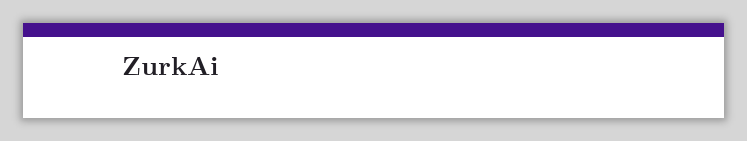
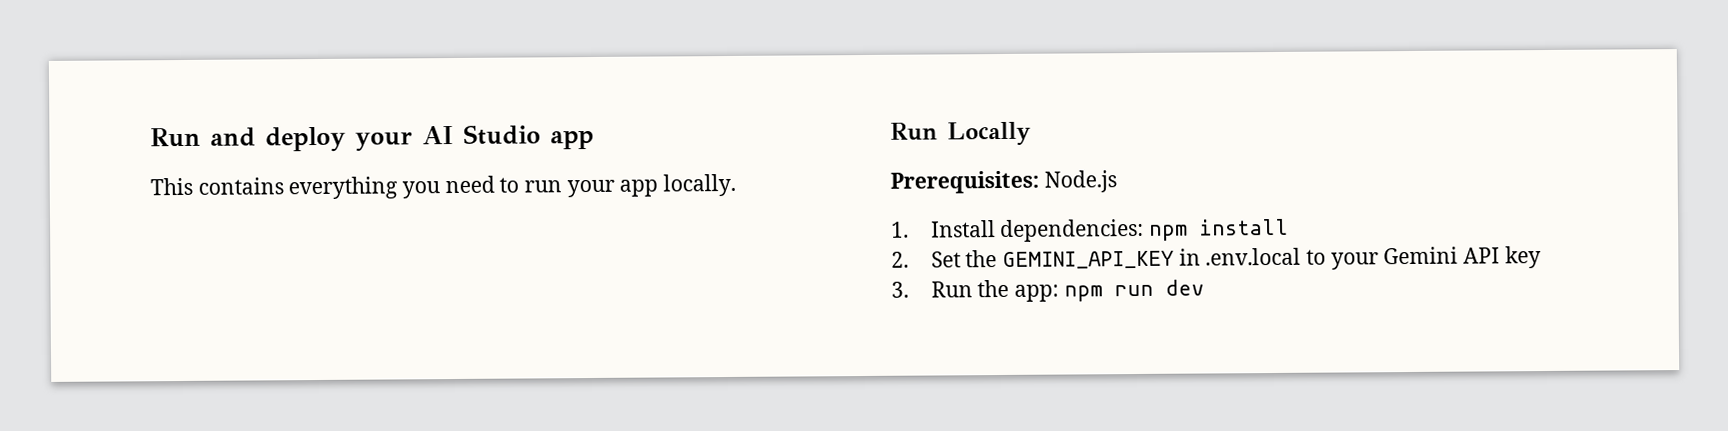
- ZurkAi
+ Run and deploy your AI Studio app
+ This contains everything you need to run your app locally.
+ Run Locally
+ Prerequisites: Node.js
+ 1. Install dependencies: npm install
+ 2. Set the GEMINI_API_KEY in .env.local to your Gemini API key
+ 3. Run the app: npm run dev

